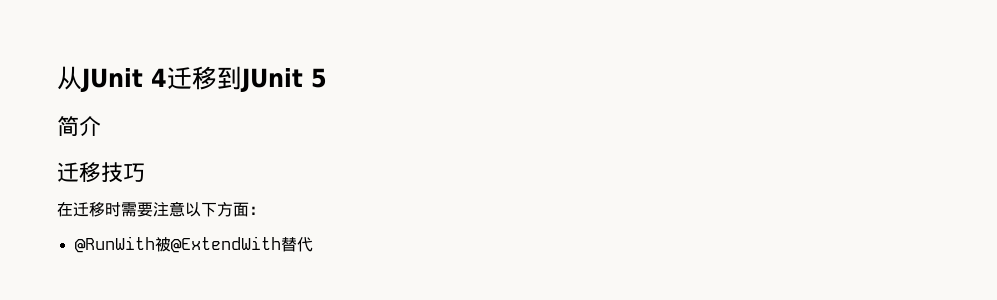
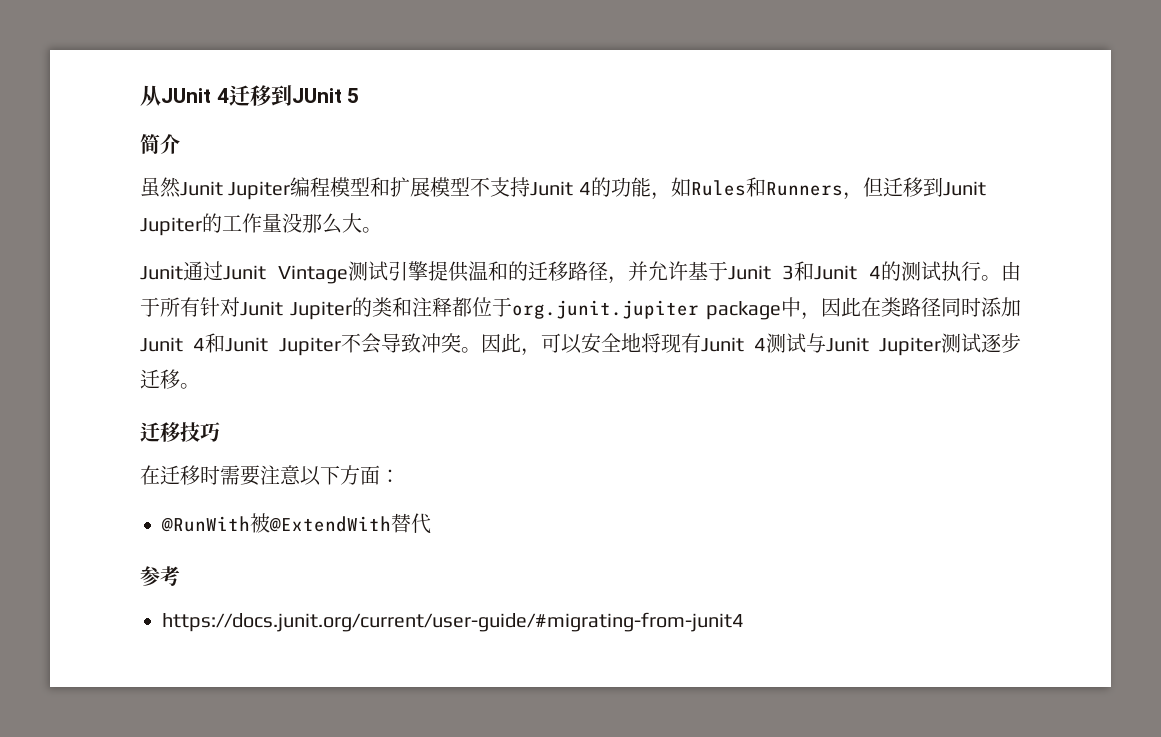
+ 虽然Junit Jupiter编程模型和扩展模型不支持Junit 4的功能，如Rules和Runners，但迁移到Junit Jupiter的工作量没那么大。
+ Junit通过Junit Vintage测试引擎提供温和的迁移路径，并允许基于Junit 3和Junit 4的测试执行。由于所有针对Junit Jupiter的类和注释都位于org.junit.jupiter package中，因此在类路径同时添加Junit 4和Junit Jupiter不会导致冲突。因此，可以安全地将现有Junit 4测试与Junit Jupiter测试逐步迁移。
+ 参考
+ https://docs.junit.org/current/user-guide/#migrating-from-junit4

